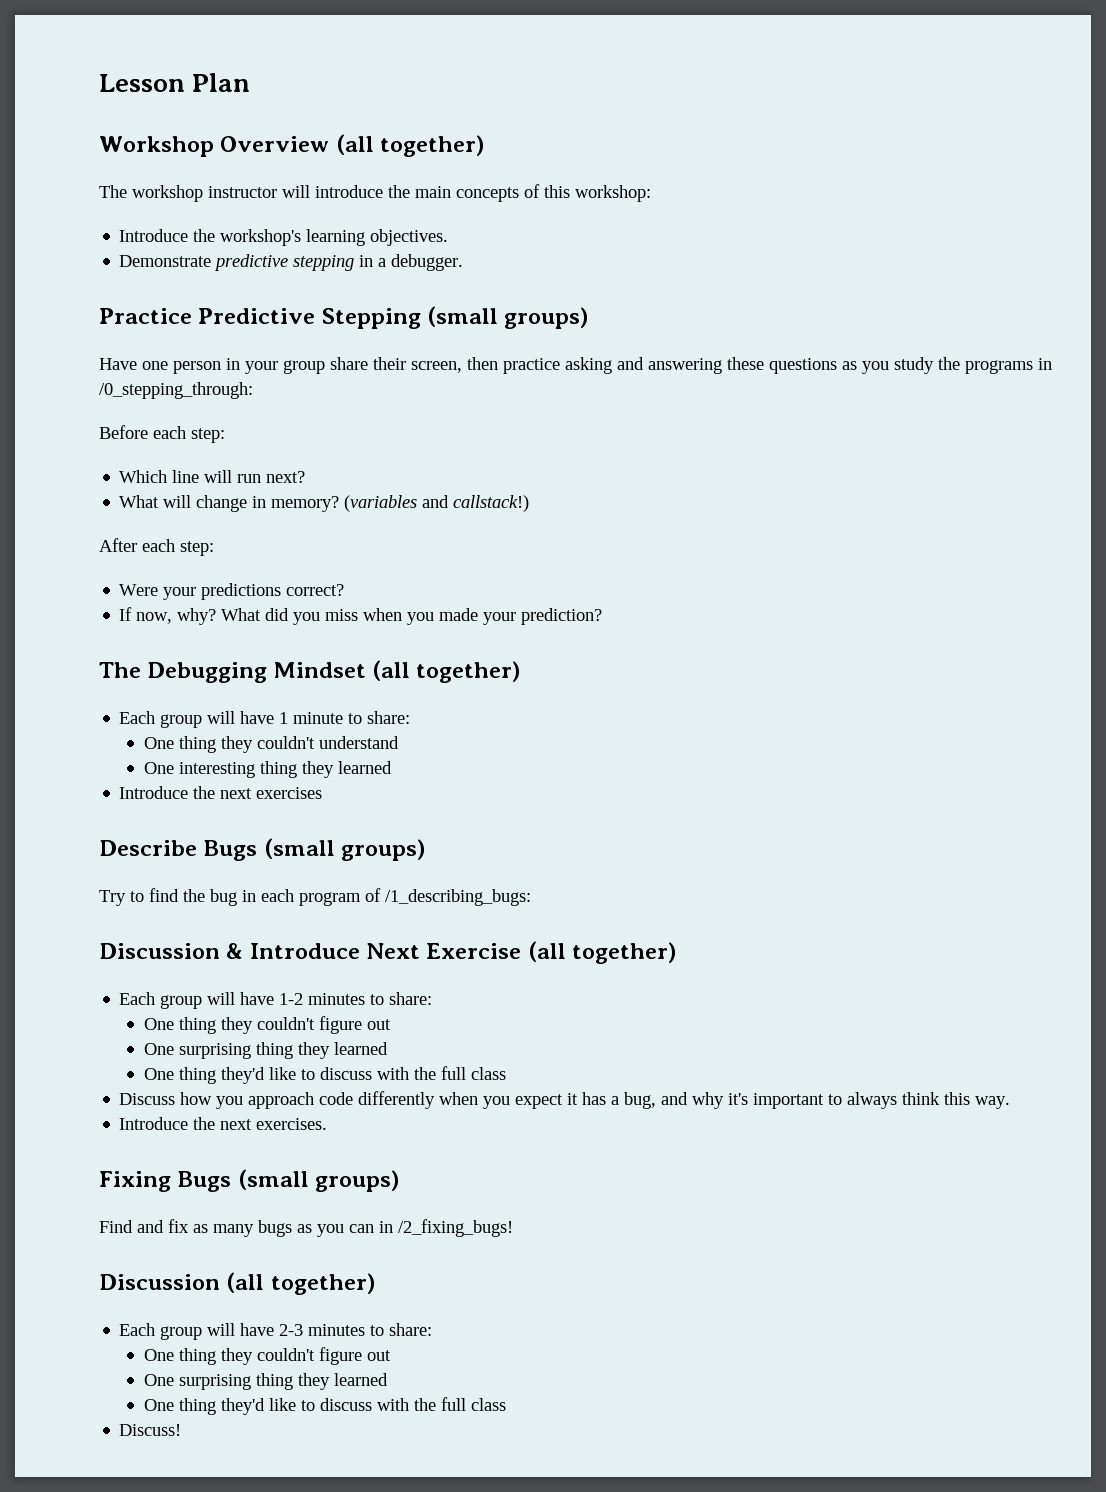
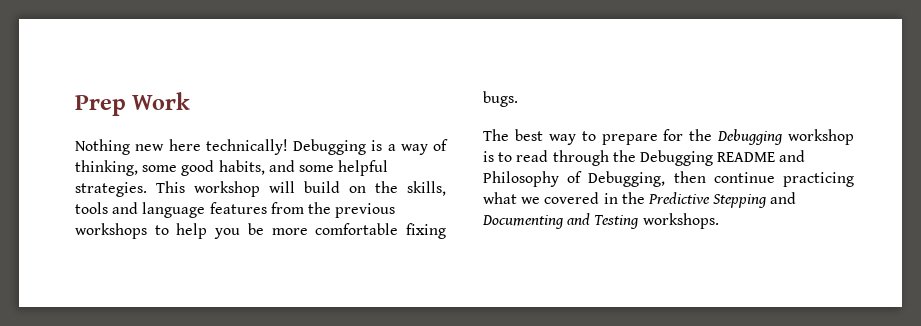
- Lesson Plan
- Workshop Overview (all together)
- The workshop instructor will introduce the main concepts of this workshop:
- Introduce the workshop's learning objectives.
- Demonstrate predictive stepping in a debugger.
- Practice Predictive Stepping (small groups)
- Have one person in your group share their screen, then practice asking and answering these questions as you study the programs in /0_stepping_through:
- Before each step:
- Which line will run next?
- What will change in memory? (variables and callstack!)
- After each step:
- Were your predictions correct?
- If now, why? What did you miss when you made your prediction?
- The Debugging Mindset (all together)
- Each group will have 1 minute to share:
- One thing they couldn't understand
- One interesting thing they learned
- Introduce the next exercises
- Describe Bugs (small groups)
- Try to find the bug in each program of /1_describing_bugs:
- Discussion & Introduce Next Exercise (all together)
- Each group will have 1-2 minutes to share:
- One thing they couldn't figure out
- One surprising thing they learned
- One thing they'd like to discuss with the full class
- Discuss how you approach code differently when you expect it has a bug, and why it's important to always think this way.
- Introduce the next exercises.
- Fixing Bugs (small groups)
- Find and fix as many bugs as you can in /2_fixing_bugs!
- Discussion (all together)
- Each group will have 2-3 minutes to share:
- One thing they couldn't figure out
- One surprising thing they learned
- One thing they'd like to discuss with the full class
- Discuss!
+ Prep Work
+ Nothing new here technically! Debugging is a way of thinking, some good habits, and some helpful strategies. This workshop will build on the skills, tools and language features from the previous workshops to help you be more comfortable fixing bugs.
+ The best way to prepare for the Debugging workshop is to read through the Debugging README and Philosophy of Debugging, then continue practicing what we covered in the Predictive Stepping and Documenting and Testing workshops.

